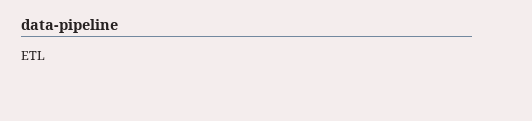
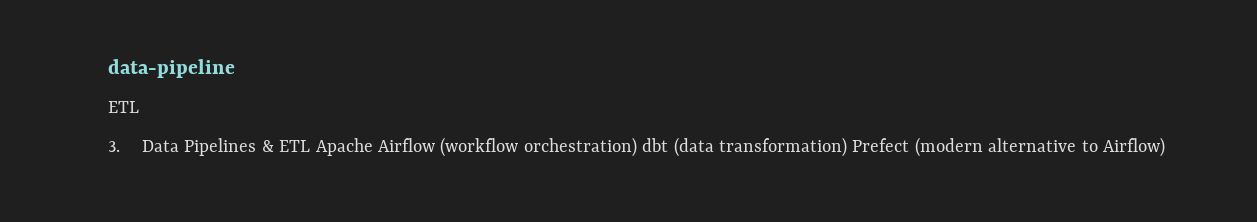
+ 3. Data Pipelines & ETL Apache Airflow (workflow orchestration) dbt (data transformation) Prefect (modern alternative to Airflow)

